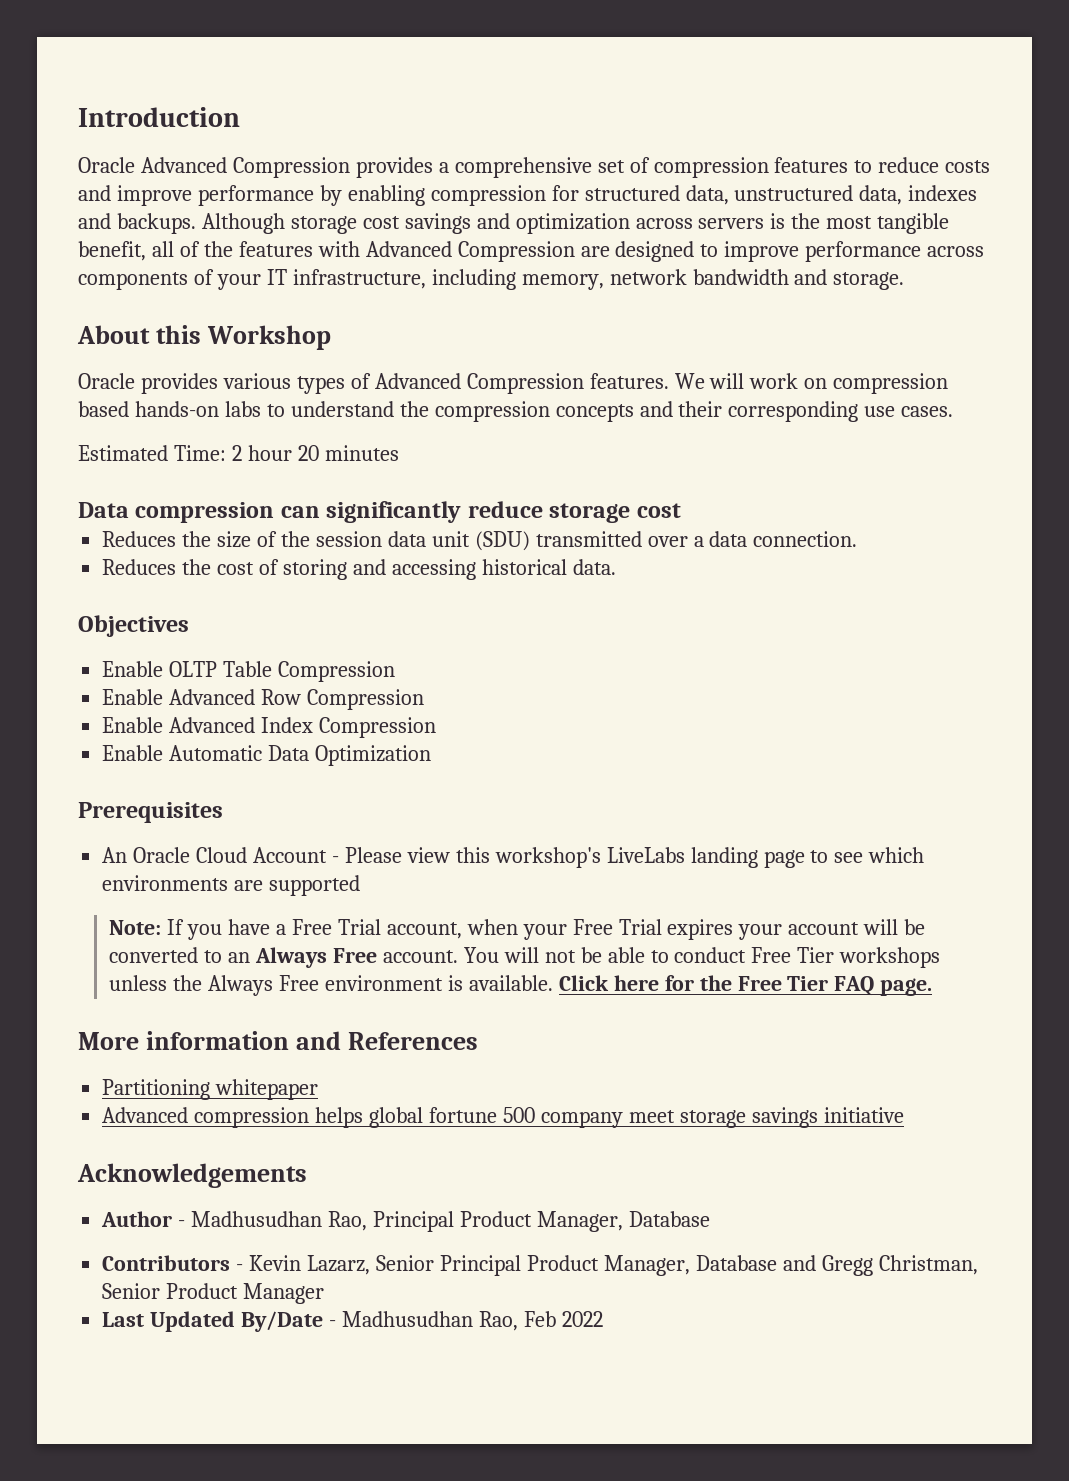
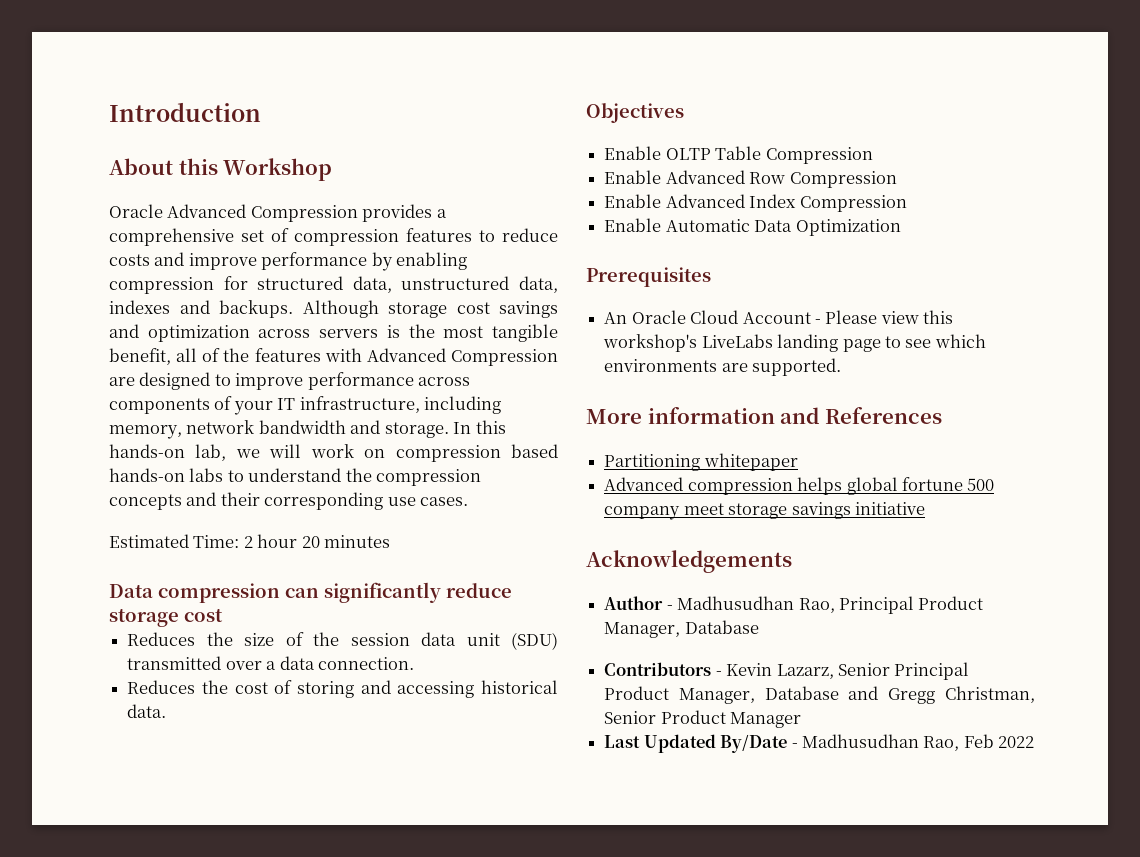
+ About this Workshop
- Although storage cost savings and optimization across servers is the most tangible benefit, all of the features with Advanced Compression are designed to improve performance across components of your IT infrastructure, including memory, network bandwidth and storage.
- About this Workshop
- Oracle provides various types of Advanced Compression features. We will work on compression based hands-on labs to understand the compression concepts and their corresponding use cases.
+ Although storage cost savings and optimization across servers is the most tangible benefit, all of the features with Advanced Compression are designed to improve performance across components of your IT infrastructure, including memory, network bandwidth and storage. In this hands-on lab, we will work on compression based hands-on labs to understand the compression concepts and their corresponding use cases.
- An Oracle Cloud Account - Please view this workshop's LiveLabs landing page to see which environments are supported
- Note: If you have a Free Trial account, when your Free Trial expires your account will be converted to an Always Free account. You will not be able to conduct Free Tier workshops unless the Always Free environment is available. Click here for the Free Tier FAQ page.
+ An Oracle Cloud Account - Please view this workshop's LiveLabs landing page to see which environments are supported.

